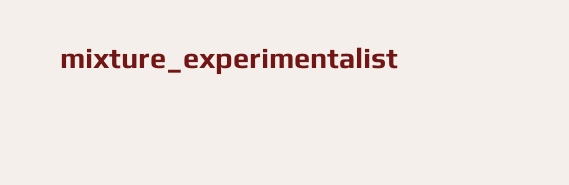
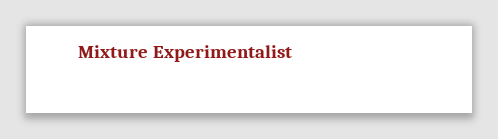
- mixture_experimentalist
+ Mixture Experimentalist

